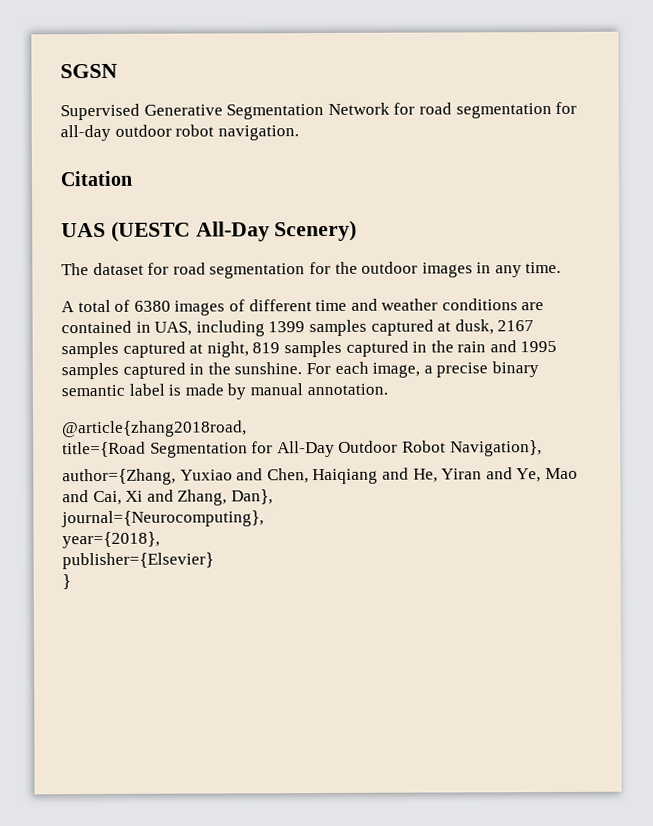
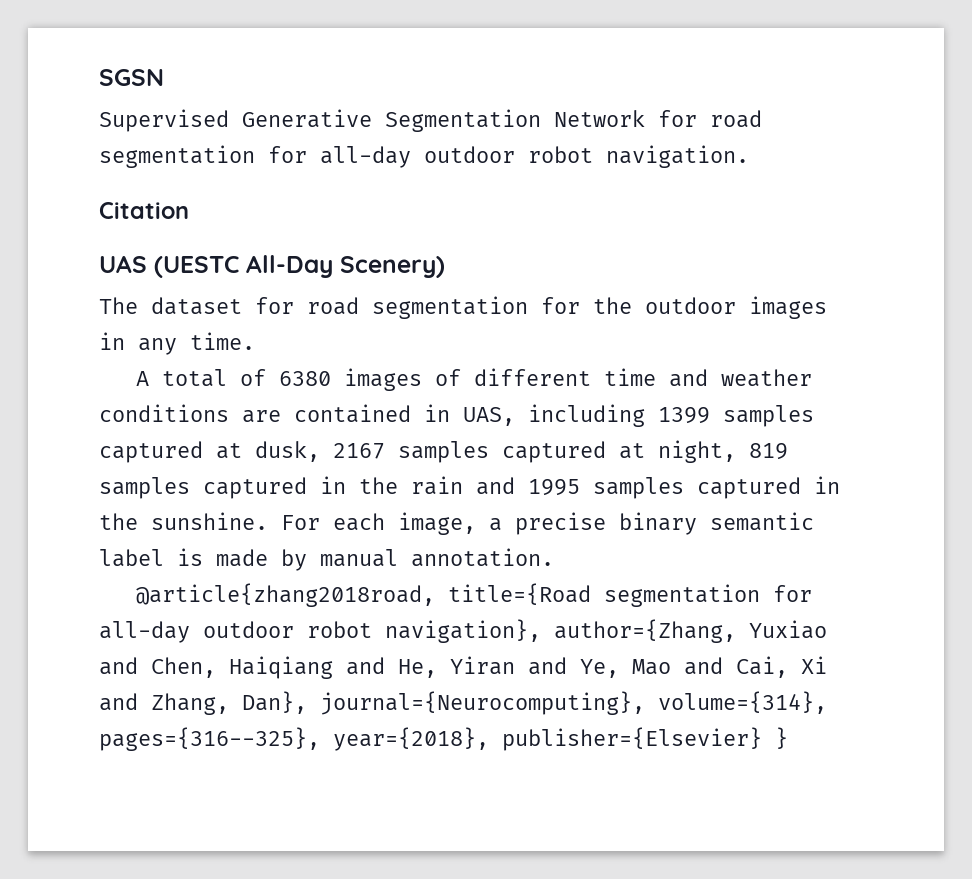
- @article{zhang2018road,
- title={Road Segmentation for All-Day Outdoor Robot Navigation},
- author={Zhang, Yuxiao and Chen, Haiqiang and He, Yiran and Ye, Mao and Cai, Xi and Zhang, Dan},
- journal={Neurocomputing},
- year={2018},
- publisher={Elsevier}
- }
+ @article{zhang2018road, title={Road segmentation for all-day outdoor robot navigation}, author={Zhang, Yuxiao and Chen, Haiqiang and He, Yiran and Ye, Mao and Cai, Xi and Zhang, Dan}, journal={Neurocomputing}, volume={314}, pages={316--325}, year={2018}, publisher={Elsevier} }

